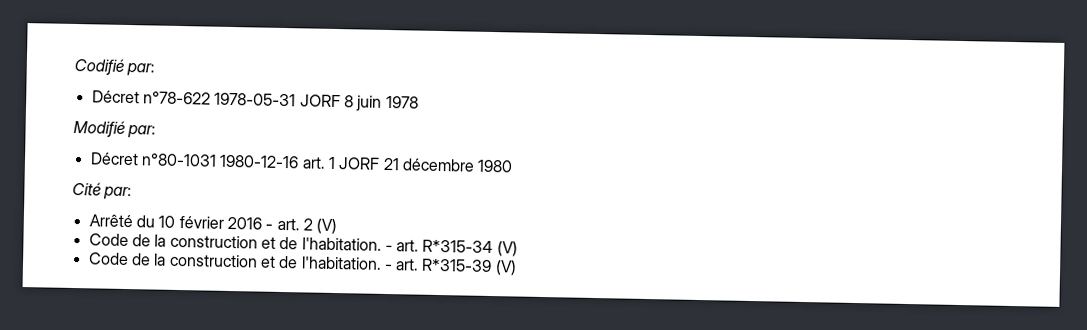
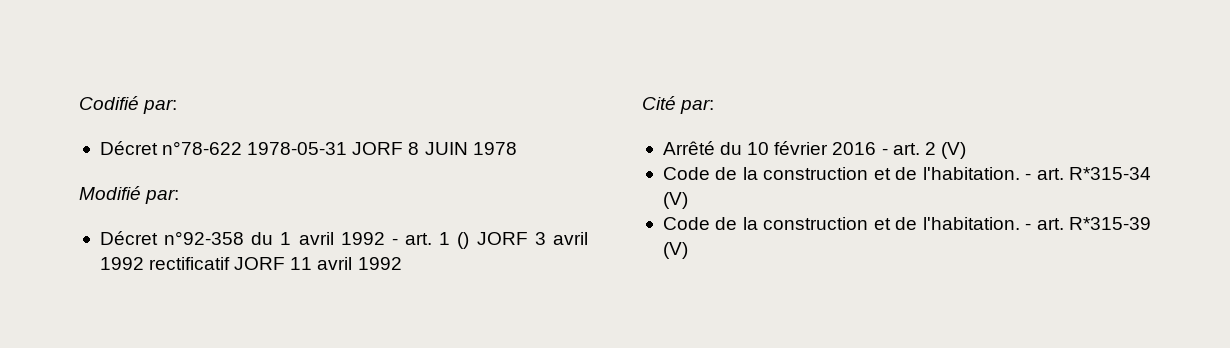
- Décret n°78-622 1978-05-31 JORF 8 juin 1978
+ Décret n°78-622 1978-05-31 JORF 8 JUIN 1978
- Décret n°80-1031 1980-12-16 art. 1 JORF 21 décembre 1980
+ Décret n°92-358 du 1 avril 1992 - art. 1 () JORF 3 avril 1992 rectificatif JORF 11 avril 1992

